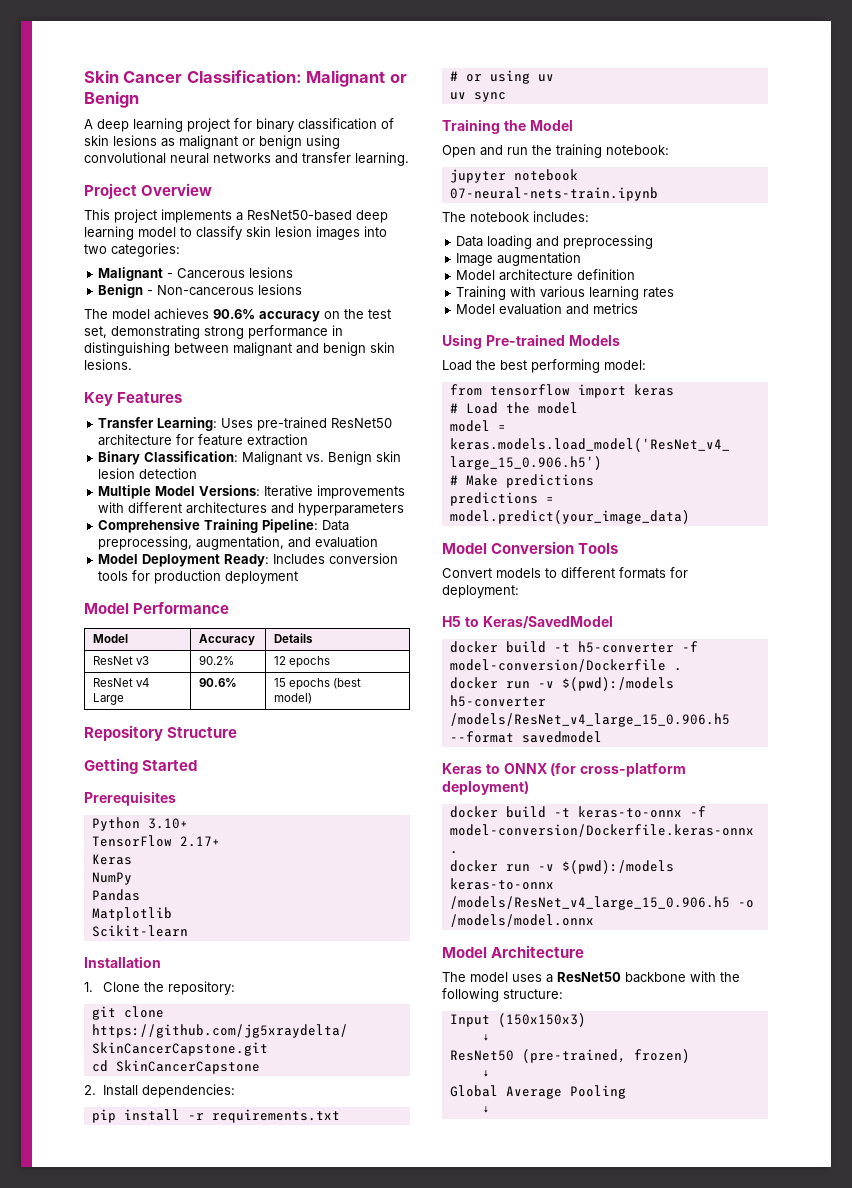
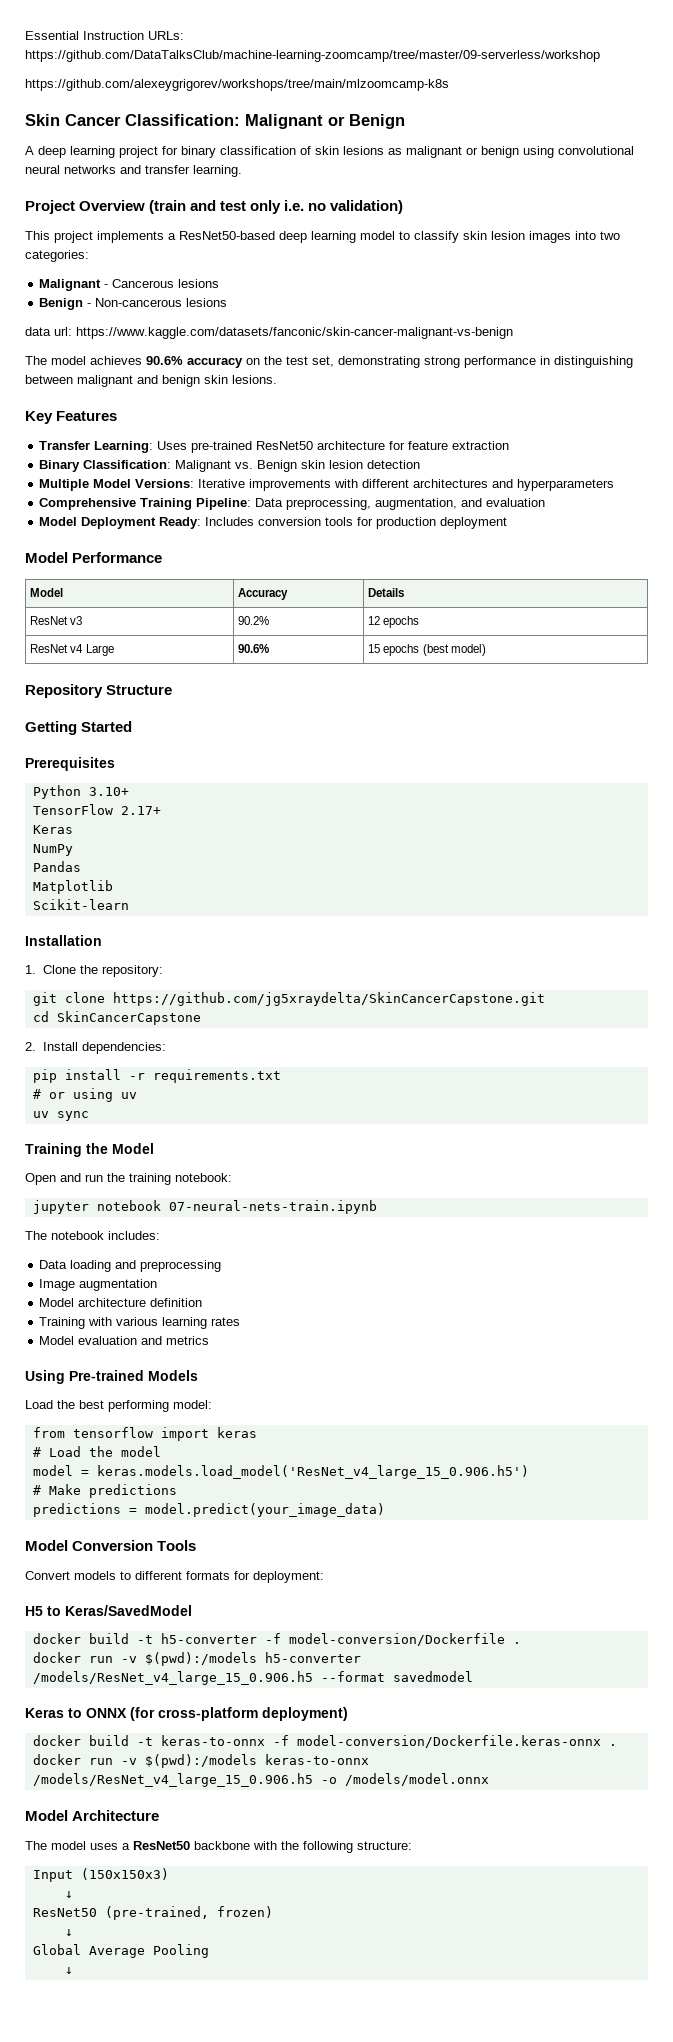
+ Essential Instruction URLs: https://github.com/DataTalksClub/machine-learning-zoomcamp/tree/master/09-serverless/workshop
+ https://github.com/alexeygrigorev/workshops/tree/main/mlzoomcamp-k8s
- Project Overview
+ Project Overview (train and test only i.e. no validation)
+ data url: https://www.kaggle.com/datasets/fanconic/skin-cancer-malignant-vs-benign

